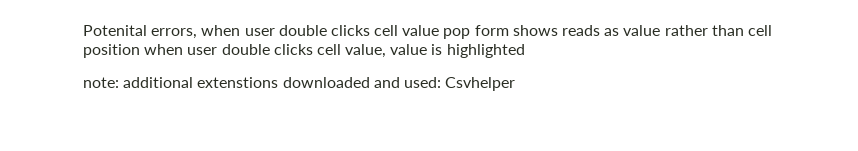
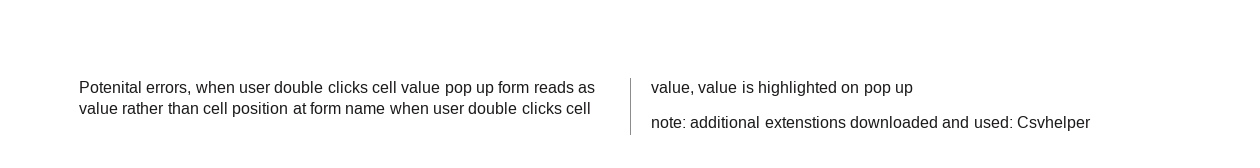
- Potenital errors, when user double clicks cell value pop form shows reads as value rather than cell position when user double clicks cell value, value is highlighted
+ Potenital errors, when user double clicks cell value pop up form reads as value rather than cell position at form name when user double clicks cell value, value is highlighted on pop up

